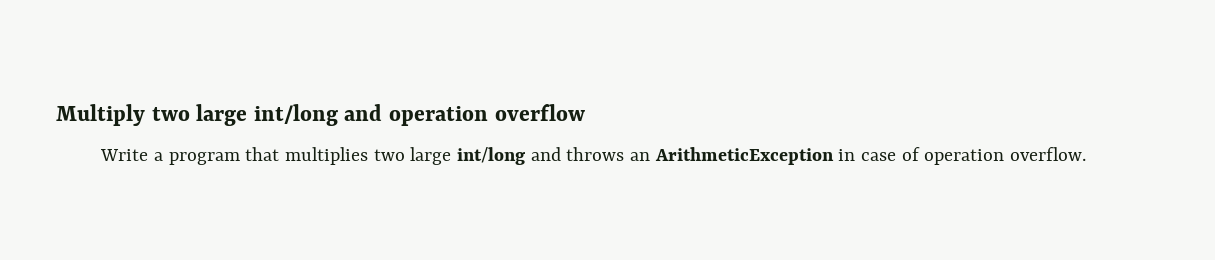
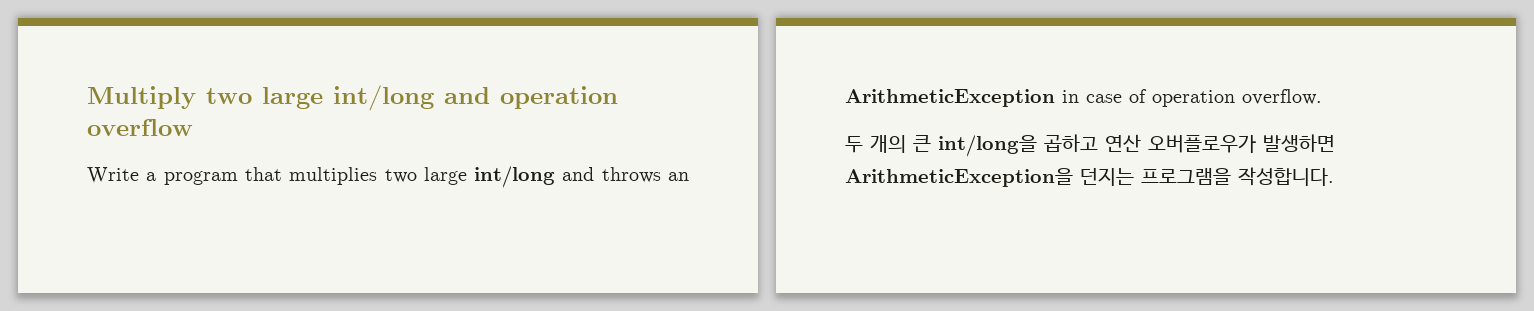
+ 두 개의 큰 int/long을 곱하고 연산 오버플로우가 발생하면 ArithmeticException을 던지는 프로그램을 작성합니다.

